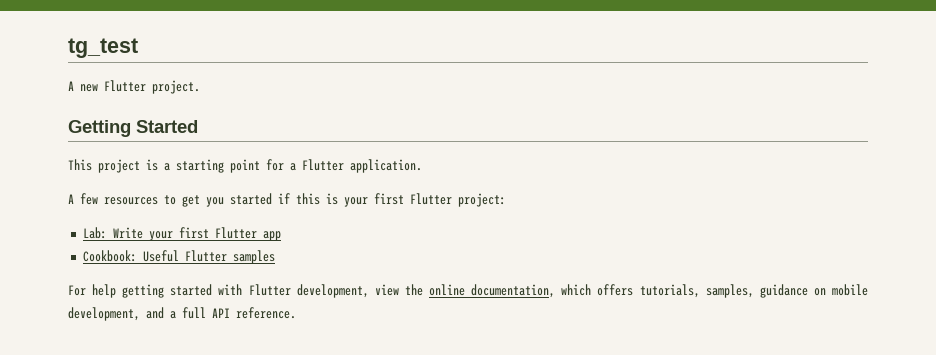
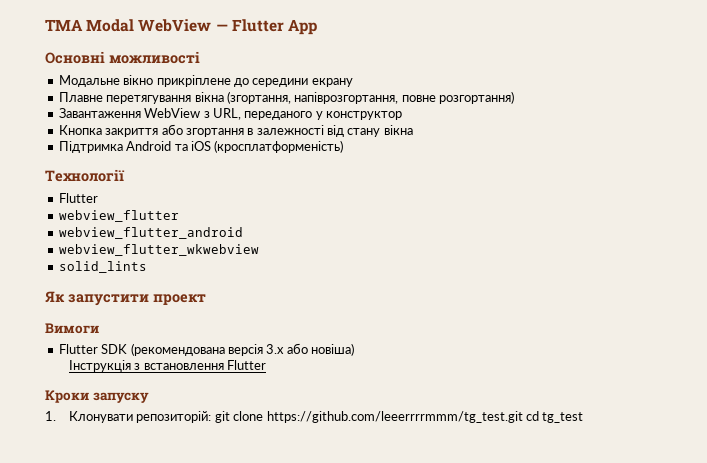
- tg_test
- A new Flutter project.
- Getting Started
- This project is a starting point for a Flutter application.
- A few resources to get you started if this is your first Flutter project:
- Lab: Write your first Flutter app
- Cookbook: Useful Flutter samples
- For help getting started with Flutter development, view the online documentation, which offers tutorials, samples, guidance on mobile development, and a full API reference.
+ TMA Modal WebView — Flutter App
+ Основні можливості
+ Модальне вікно прикріплене до середини екрану
+ Плавне перетягування вікна (згортання, напіврозгортання, повне розгортання)
+ Завантаження WebView з URL, переданого у конструктор
+ Кнопка закриття або згортання в залежності від стану вікна
+ Підтримка Android та iOS (кросплатформеність)
+ Технології
+ Flutter
+ webview_flutter
+ webview_flutter_android
+ webview_flutter_wkwebview
+ solid_lints
+ Як запустити проект
+ Вимоги
+ Flutter SDK (рекомендована версія 3.x або новіша)
+ Інструкція з встановлення Flutter
+ Кроки запуску
+ 1. Клонувати репозиторій: git clone https://github.com/leeerrrrmmm/tg_test.git cd tg_test

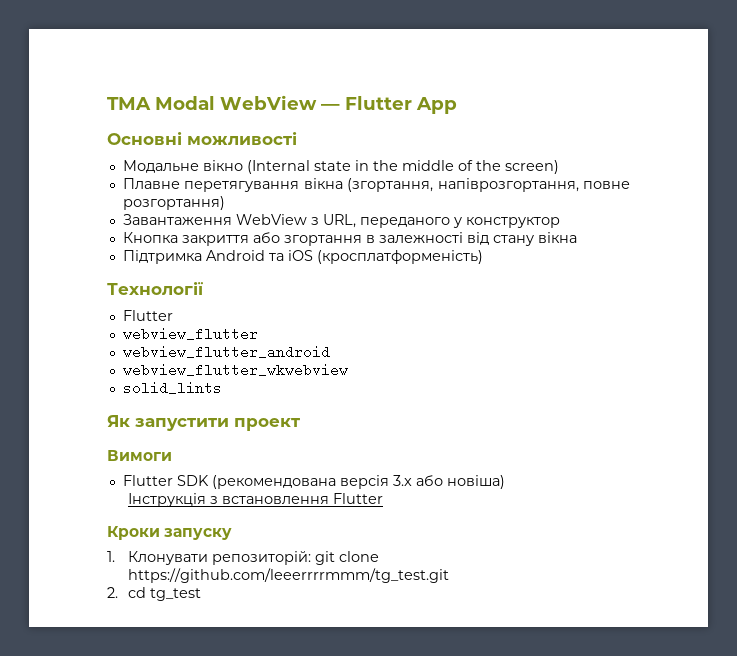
- Модальне вікно прикріплене до середини екрану
+ Модальне вікно (Internal state in the middle of the screen)
- 1. Клонувати репозиторій: git clone https://github.com/leeerrrrmmm/tg_test.git cd tg_test
+ 1. Клонувати репозиторій: git clone https://github.com/leeerrrrmmm/tg_test.git
+ 2. cd tg_test

